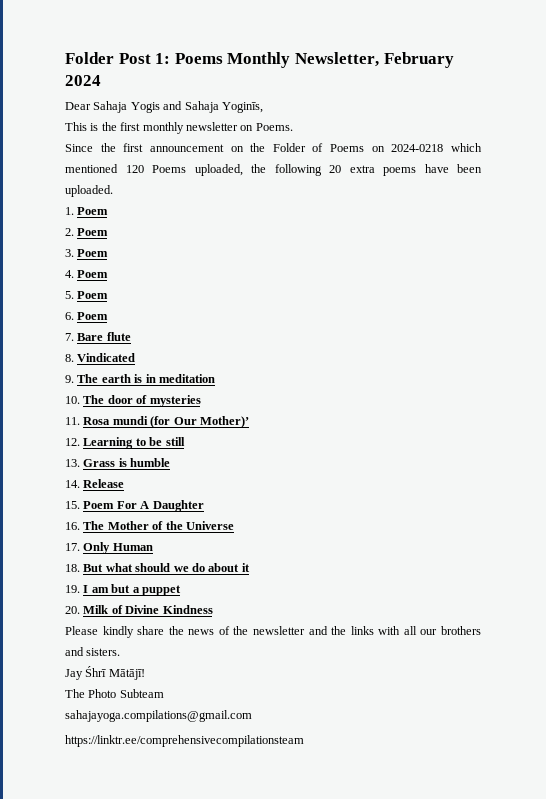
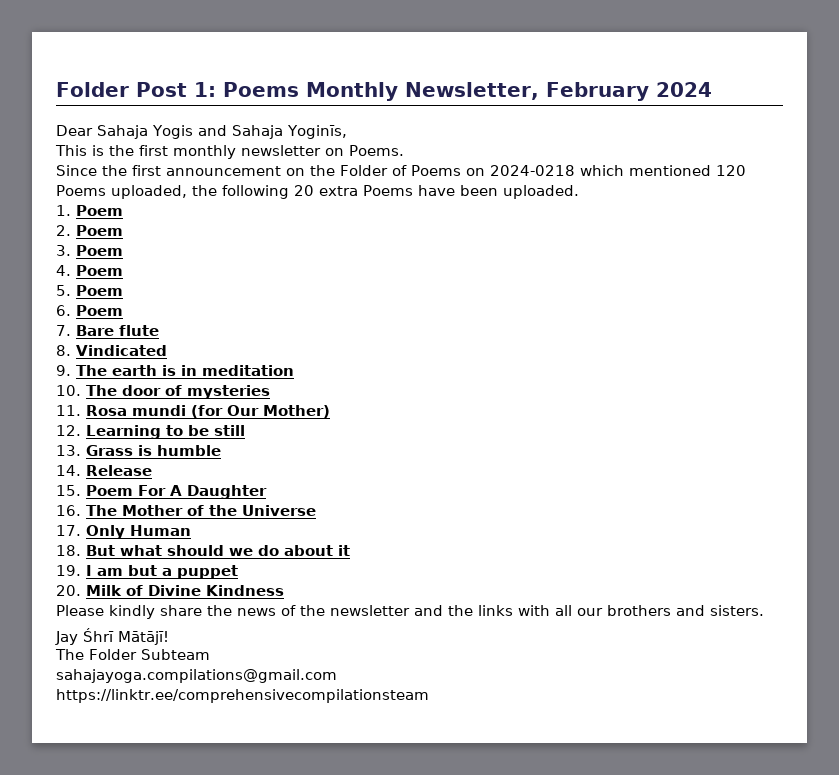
- Since the first announcement on the Folder of Poems on 2024-0218 which mentioned 120 Poems uploaded, the following 20 extra poems have been uploaded.
+ Since the first announcement on the Folder of Poems on 2024-0218 which mentioned 120 Poems uploaded, the following 20 extra Poems have been uploaded.
- 11. Rosa mundi (for Our Mother)’
+ 11. Rosa mundi (for Our Mother)
- The Photo Subteam
+ The Folder Subteam

